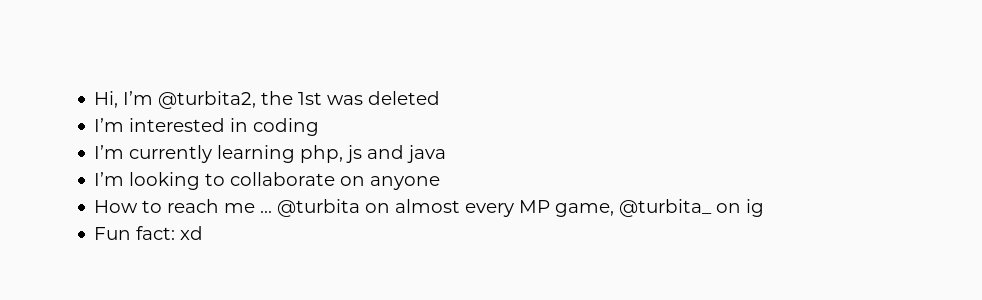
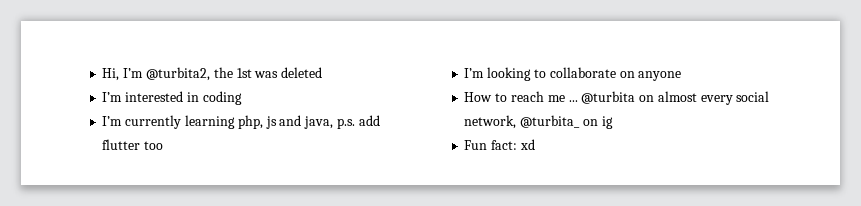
- I’m currently learning php, js and java
+ I’m currently learning php, js and java, p.s. add flutter too
- @turbita on almost every MP game, @turbita_ on ig
+ @turbita on almost every social network, @turbita_ on ig

